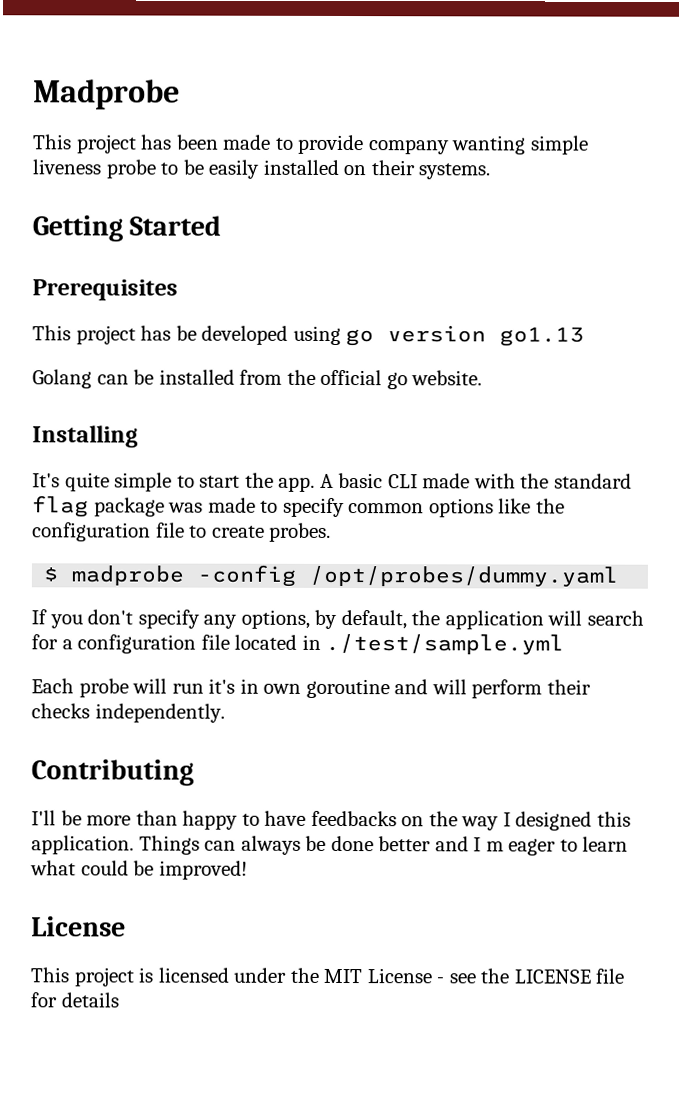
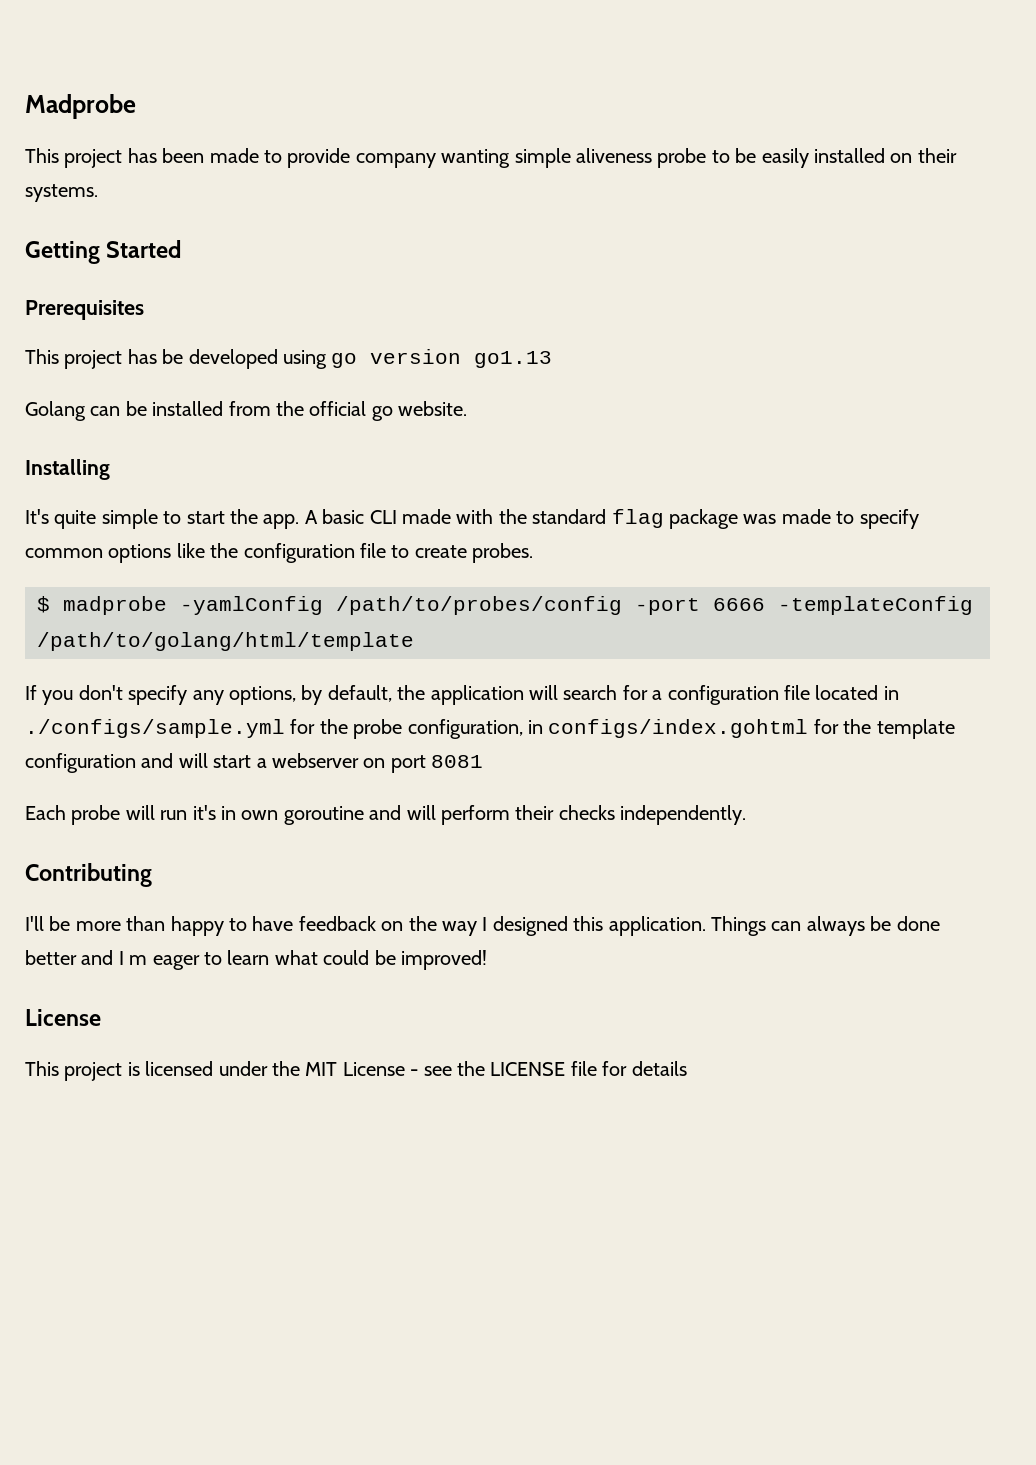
- This project has been made to provide company wanting simple liveness probe to be easily installed on their systems.
+ This project has been made to provide company wanting simple aliveness probe to be easily installed on their systems.
- $ madprobe -config /opt/probes/dummy.yaml
+ $ madprobe -yamlConfig /path/to/probes/config -port 6666 -templateConfig /path/to/golang/html/template
- If you don't specify any options, by default, the application will search for a configuration file located in ./test/sample.yml
+ If you don't specify any options, by default, the application will search for a configuration file located in ./configs/sample.yml for the probe configuration, in configs/index.gohtml for the template configuration and will start a webserver on port 8081
- I'll be more than happy to have feedbacks on the way I designed this application.
+ I'll be more than happy to have feedback on the way I designed this application.

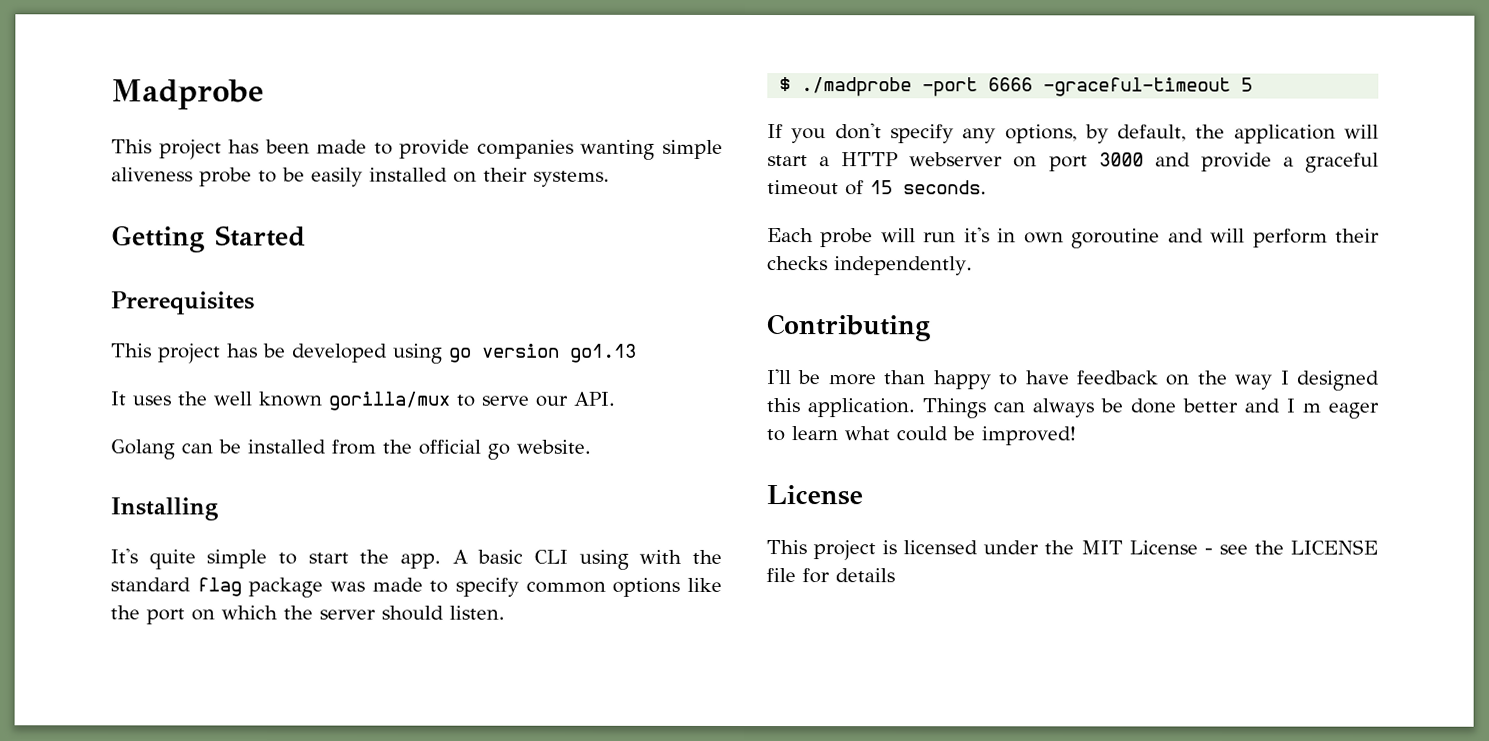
- This project has been made to provide company wanting simple aliveness probe to be easily installed on their systems.
+ This project has been made to provide companies wanting simple aliveness probe to be easily installed on their systems.
+ It uses the well known gorilla/mux to serve our API.
- A basic CLI made with the standard flag package was made to specify common options like the configuration file to create probes.
- $ madprobe -yamlConfig /path/to/probes/config -port 6666 -templateConfig /path/to/golang/html/template
+ A basic CLI using with the standard flag package was made to specify common options like the port on which the server should listen.
+ $ ./madprobe -port 6666 -graceful-timeout 5
- If you don't specify any options, by default, the application will search for a configuration file located in ./configs/sample.yml for the probe configuration, in configs/index.gohtml for the template configuration and will start a webserver on port 8081
+ If you don't specify any options, by default, the application will start a HTTP webserver on port 3000 and provide a graceful timeout of 15 seconds.

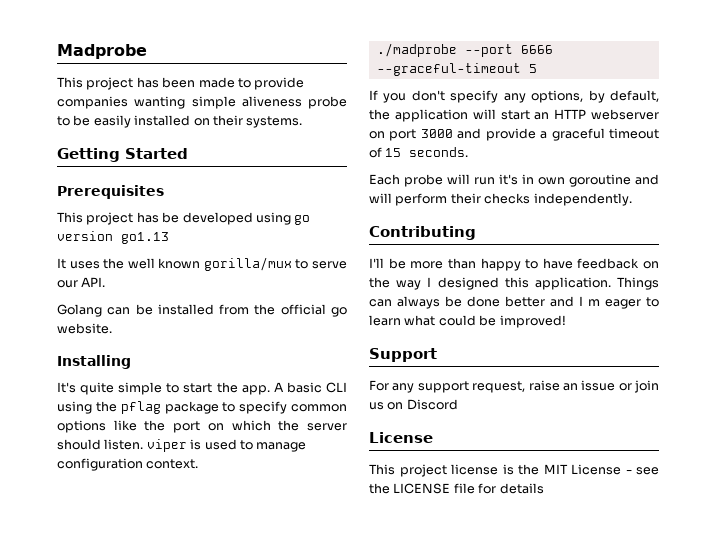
- A basic CLI using with the standard flag package was made to specify common options like the port on which the server should listen.
- $ ./madprobe -port 6666 -graceful-timeout 5
+ A basic CLI using the pflag package to specify common options like the port on which the server should listen. viper is used to manage configuration context.
+ ./madprobe --port 6666 --graceful-timeout 5
- If you don't specify any options, by default, the application will start a HTTP webserver on port 3000 and provide a graceful timeout of 15 seconds.
+ If you don't specify any options, by default, the application will start an HTTP webserver on port 3000 and provide a graceful timeout of 15 seconds.
+ Support
+ For any support request, raise an issue or join us on Discord
- This project is licensed under the MIT License - see the LICENSE file for details
+ This project license is the MIT License - see the LICENSE file for details

